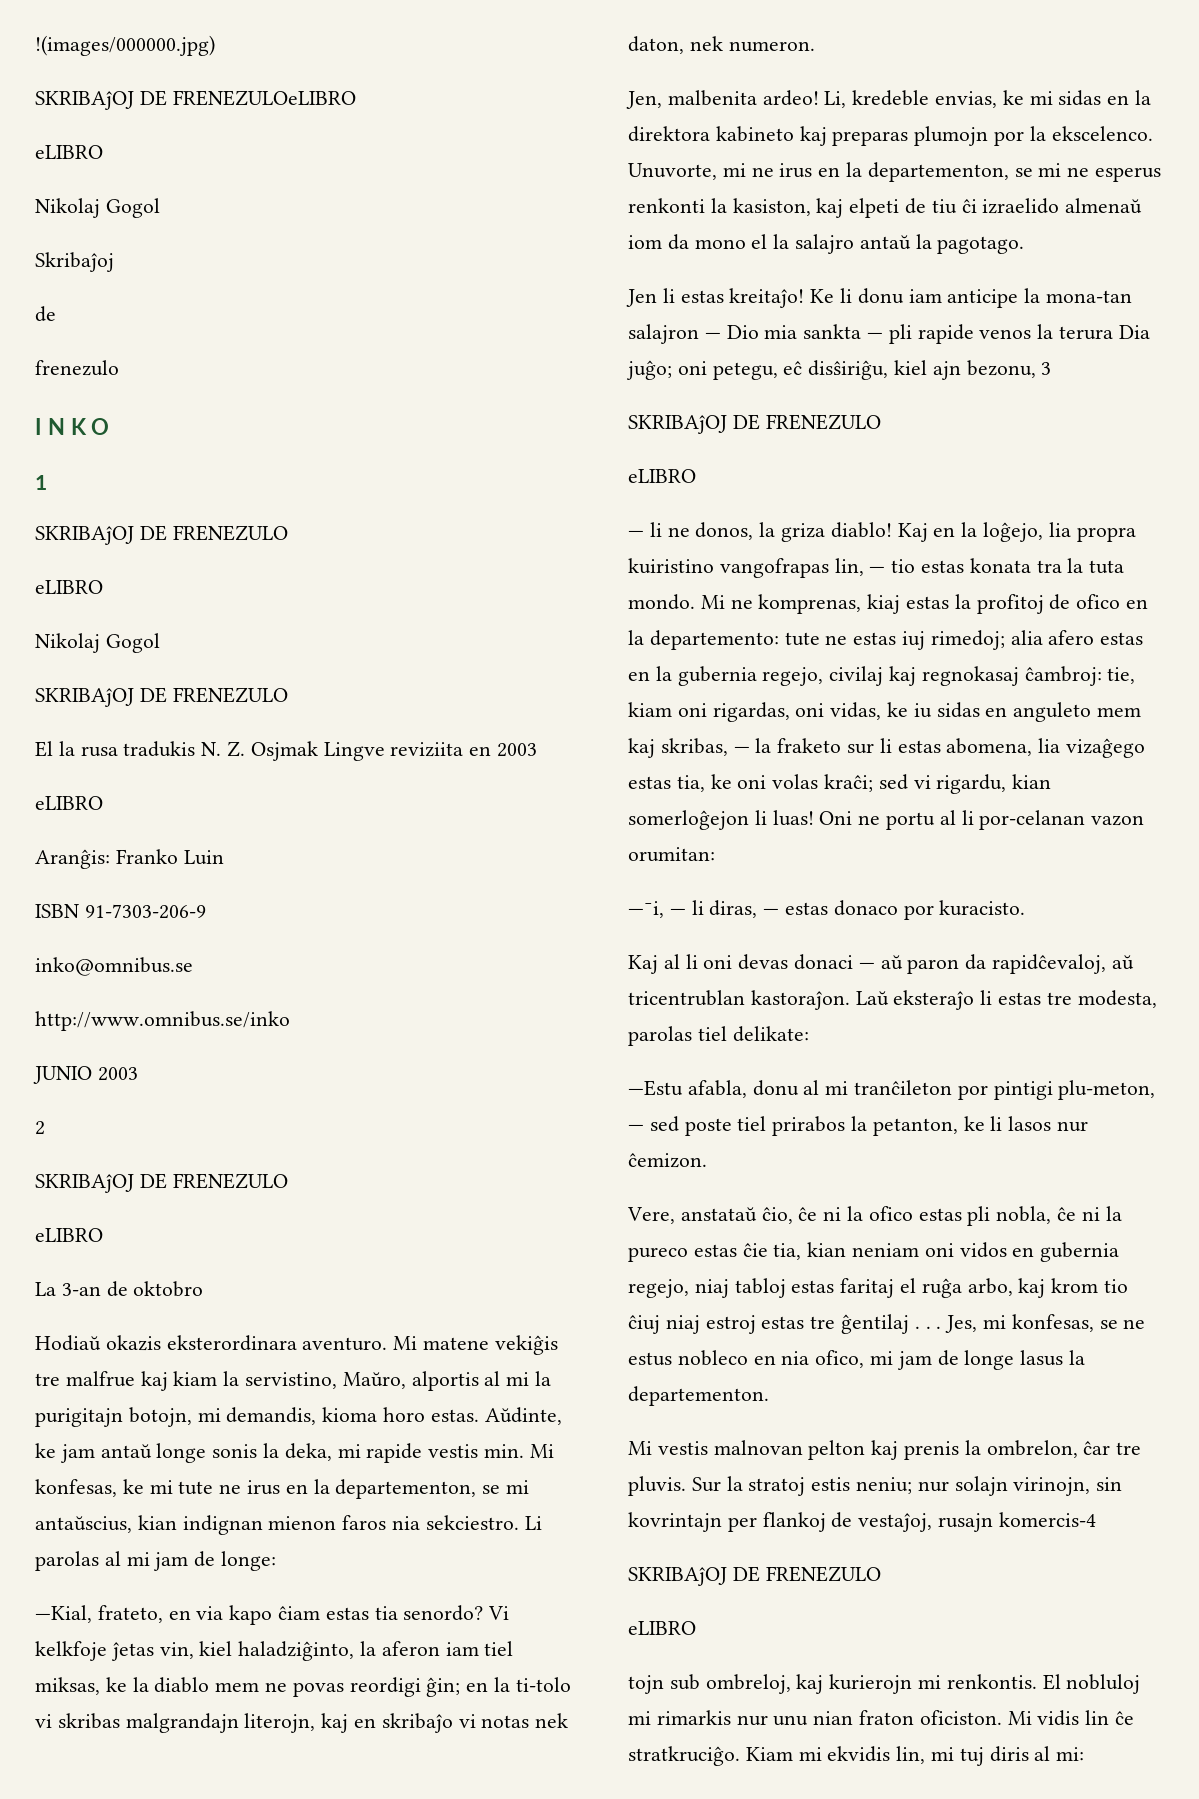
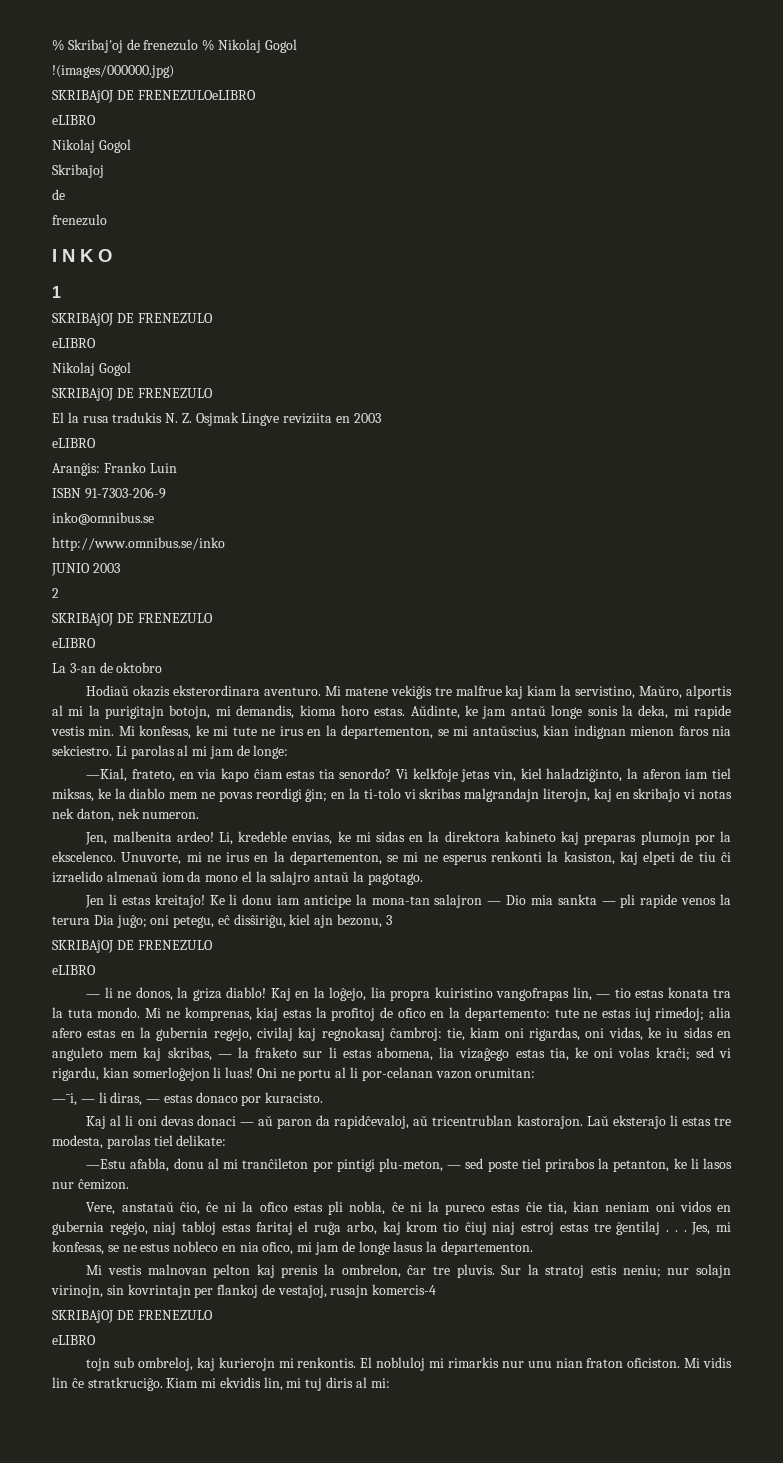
+ % Skribaj'oj de frenezulo % Nikolaj Gogol

